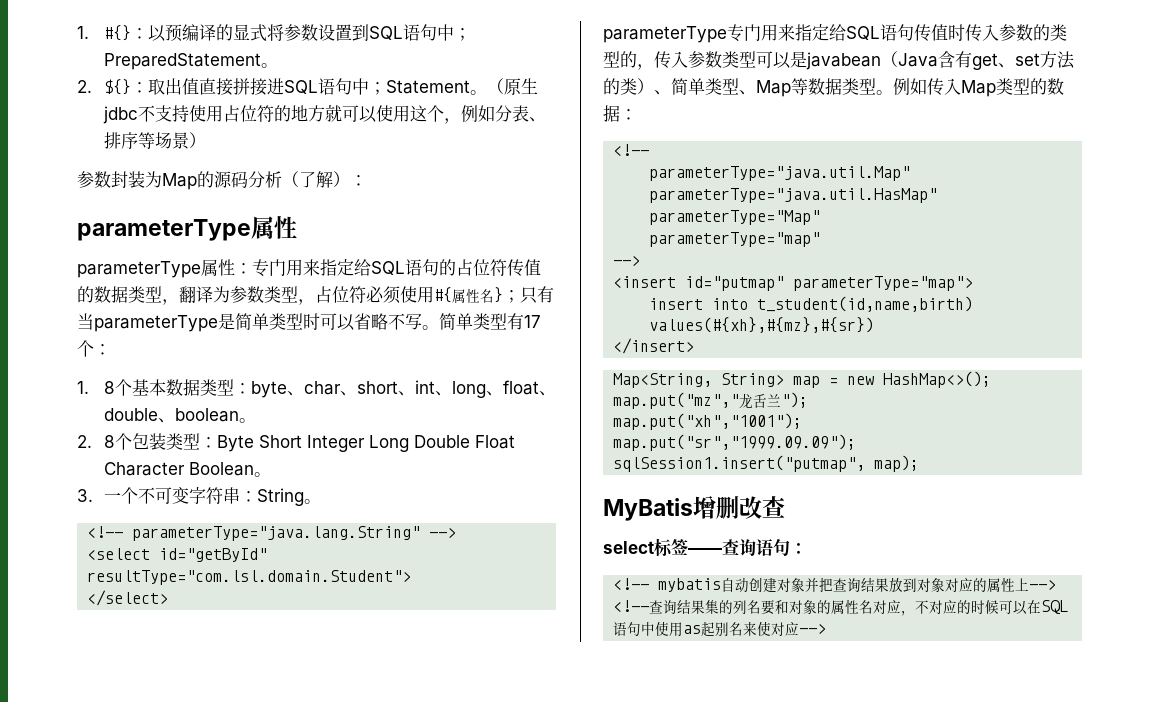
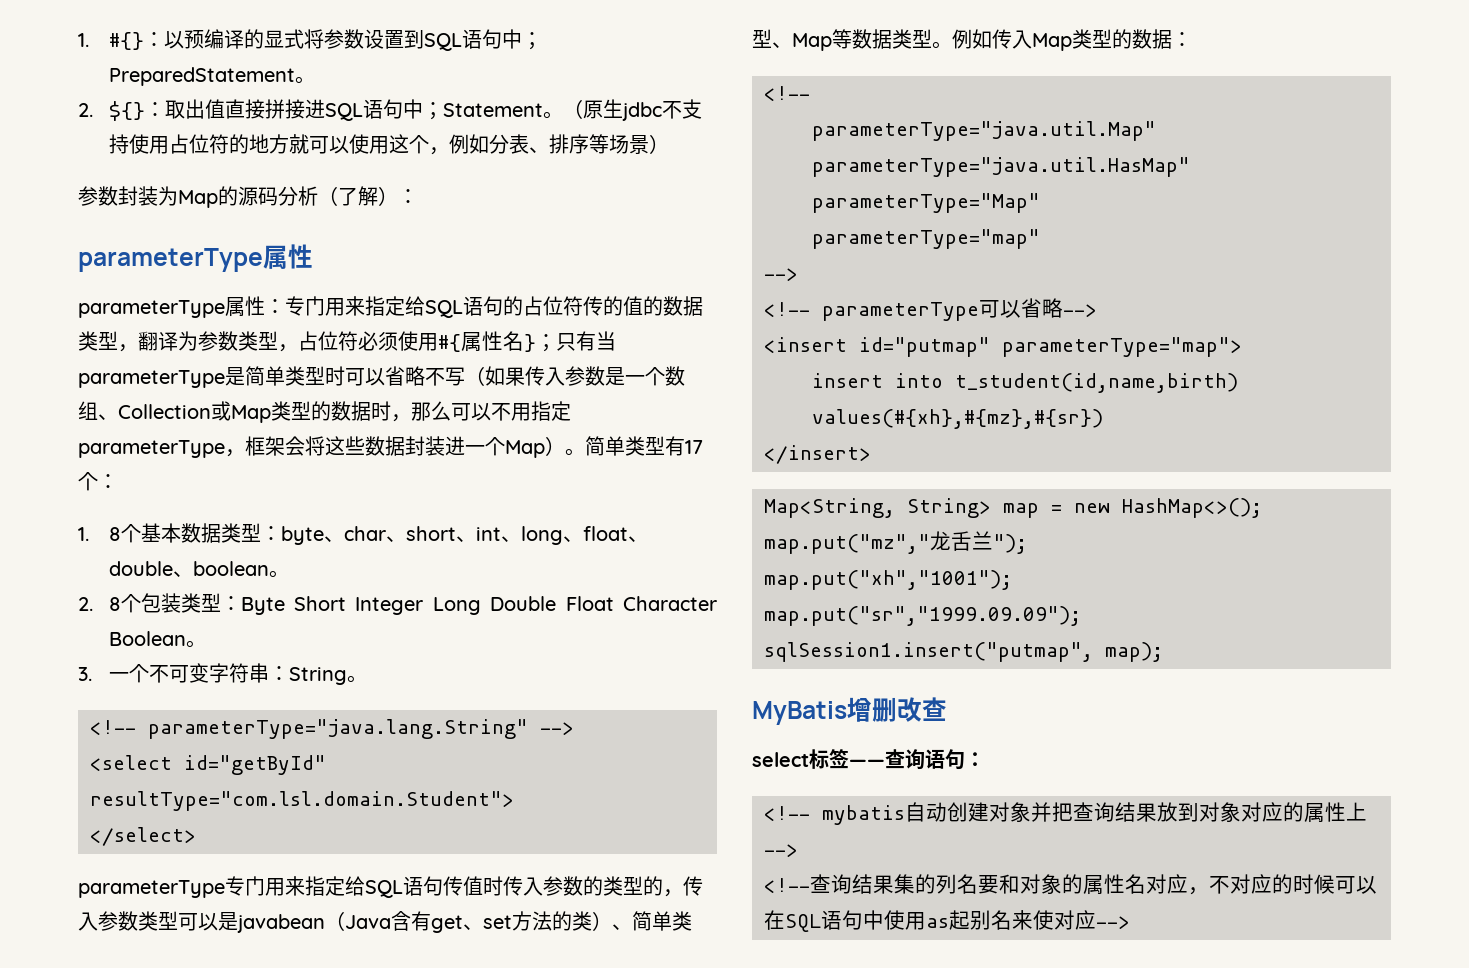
- parameterType属性：专门用来指定给SQL语句的占位符传值的数据类型，翻译为参数类型，占位符必须使用#{属性名}；只有当parameterType是简单类型时可以省略不写。
+ parameterType属性：专门用来指定给SQL语句的占位符传的值的数据类型，翻译为参数类型，占位符必须使用#{属性名}；只有当parameterType是简单类型时可以省略不写（如果传入参数是一个数组、Collection或Map类型的数据时，那么可以不用指定parameterType，框架会将这些数据封装进一个Map）。
+ <!-- parameterType可以省略-->

